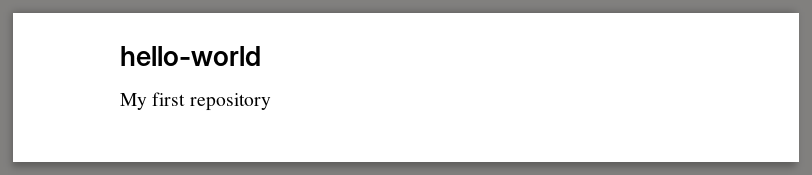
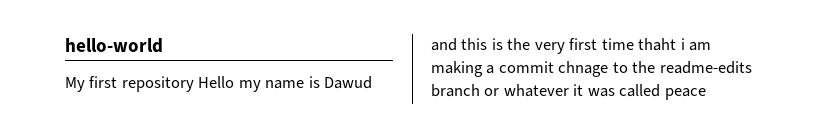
- My first repository
+ My first repository Hello my name is Dawud and this is the very first time thaht i am making a commit chnage to the readme-edits branch or whatever it was called peace

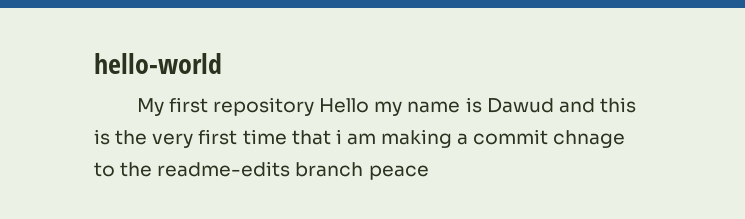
- My first repository Hello my name is Dawud and this is the very first time thaht i am making a commit chnage to the readme-edits branch or whatever it was called peace
+ My first repository Hello my name is Dawud and this is the very first time that i am making a commit chnage to the readme-edits branch peace

